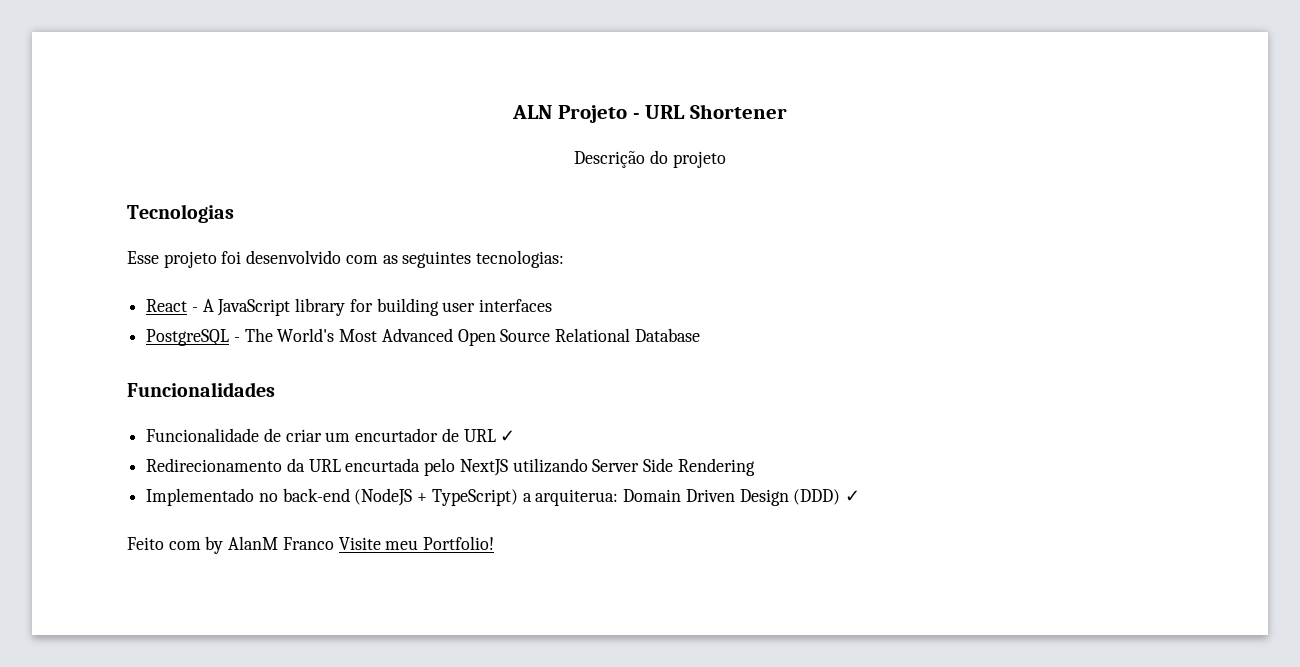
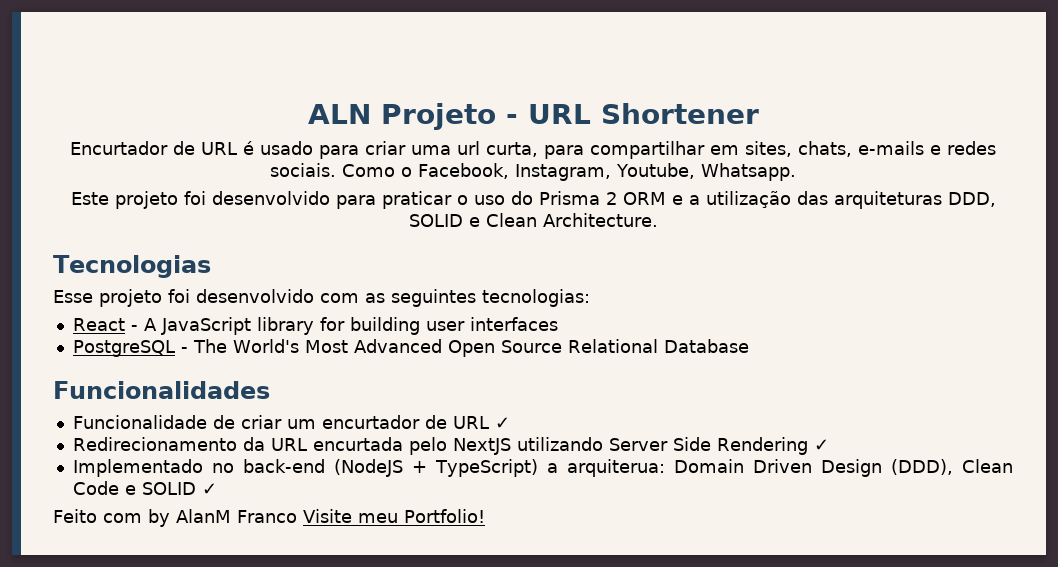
- Descrição do projeto
+ Encurtador de URL é usado para criar uma url curta, para compartilhar em sites, chats, e-mails e redes sociais. Como o Facebook, Instagram, Youtube, Whatsapp.
+ Este projeto foi desenvolvido para praticar o uso do Prisma 2 ORM e a utilização das arquiteturas DDD, SOLID e Clean Architecture.
- Redirecionamento da URL encurtada pelo NextJS utilizando Server Side Rendering
+ Redirecionamento da URL encurtada pelo NextJS utilizando Server Side Rendering ✓
- Implementado no back-end (NodeJS + TypeScript) a arquiterua: Domain Driven Design (DDD) ✓
+ Implementado no back-end (NodeJS + TypeScript) a arquiterua: Domain Driven Design (DDD), Clean Code e SOLID ✓

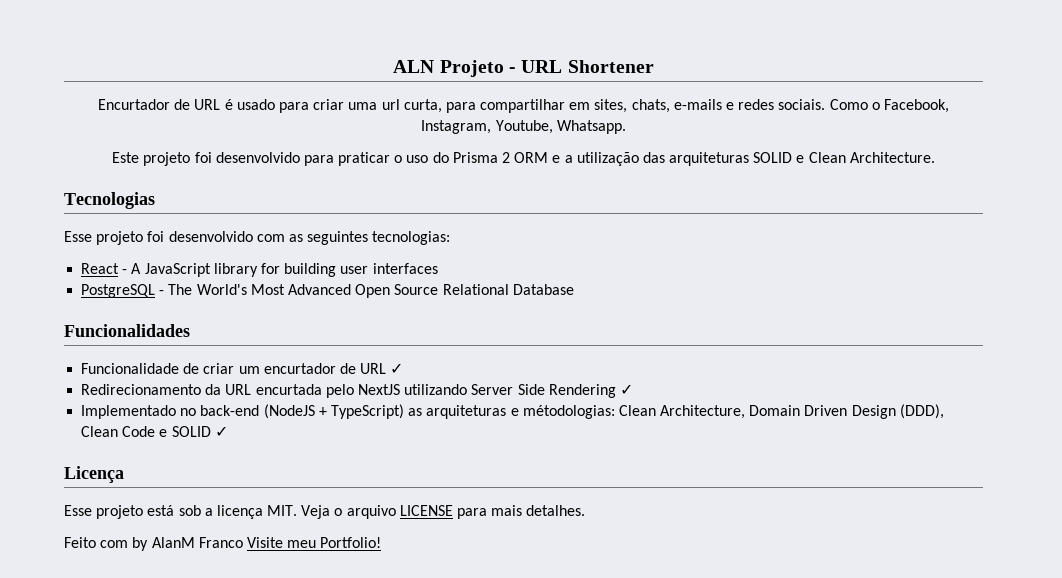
- Este projeto foi desenvolvido para praticar o uso do Prisma 2 ORM e a utilização das arquiteturas DDD, SOLID e Clean Architecture.
+ Este projeto foi desenvolvido para praticar o uso do Prisma 2 ORM e a utilização das arquiteturas SOLID e Clean Architecture.
- Implementado no back-end (NodeJS + TypeScript) a arquiterua: Domain Driven Design (DDD), Clean Code e SOLID ✓
+ Implementado no back-end (NodeJS + TypeScript) as arquiteturas e métodologias: Clean Architecture, Domain Driven Design (DDD), Clean Code e SOLID ✓
+ Licença
+ Esse projeto está sob a licença MIT. Veja o arquivo LICENSE para mais detalhes.

